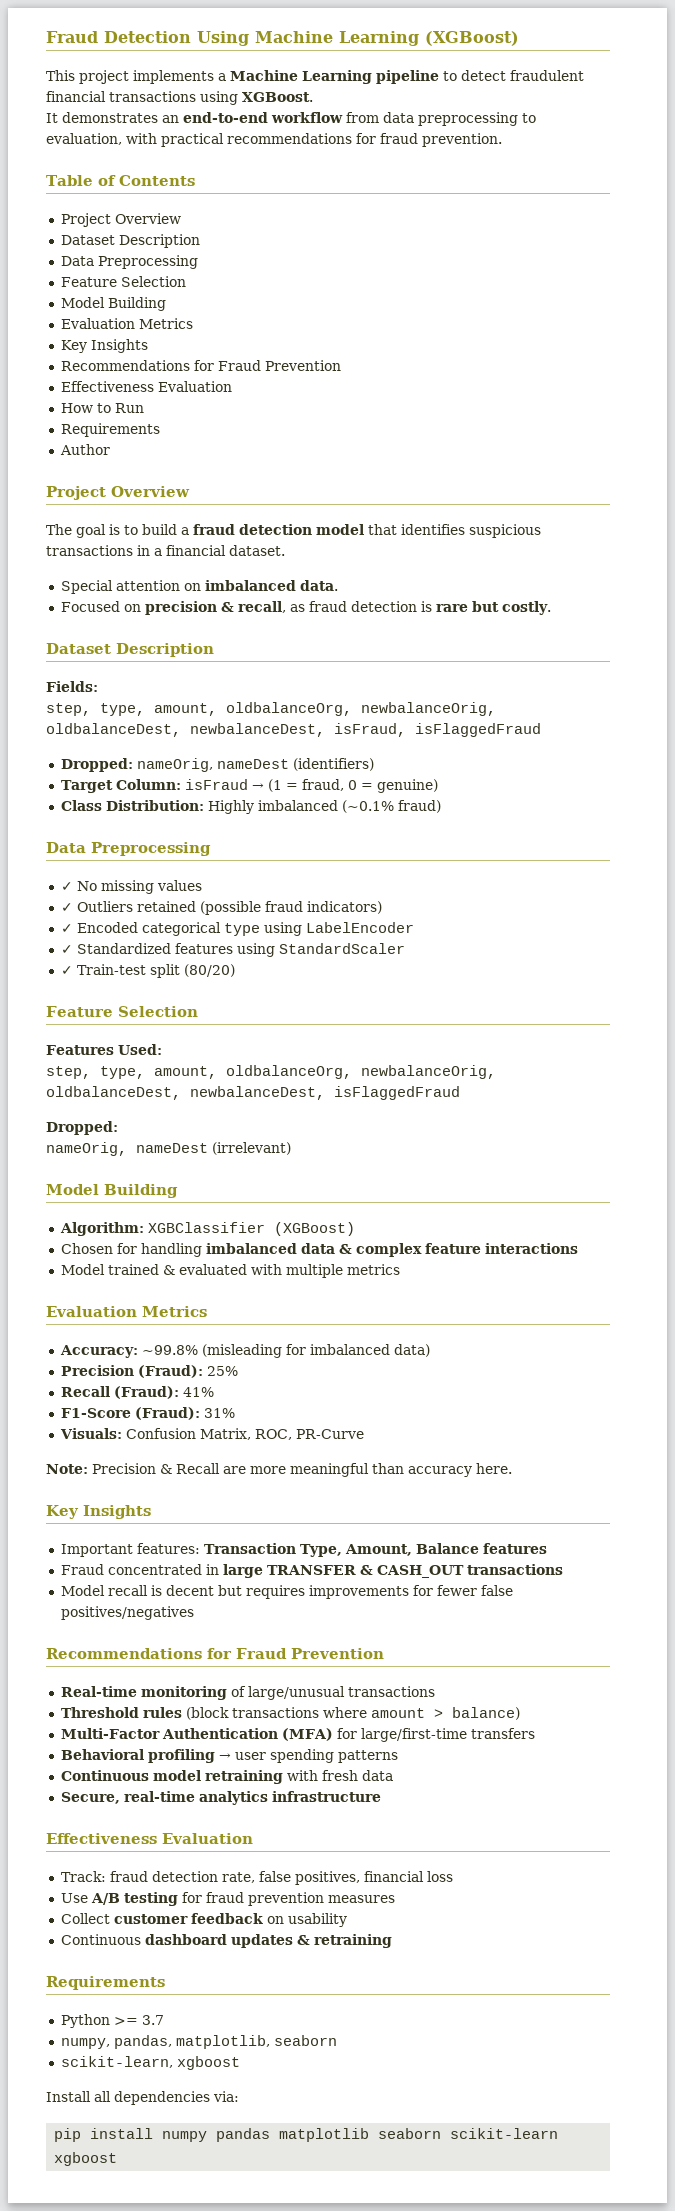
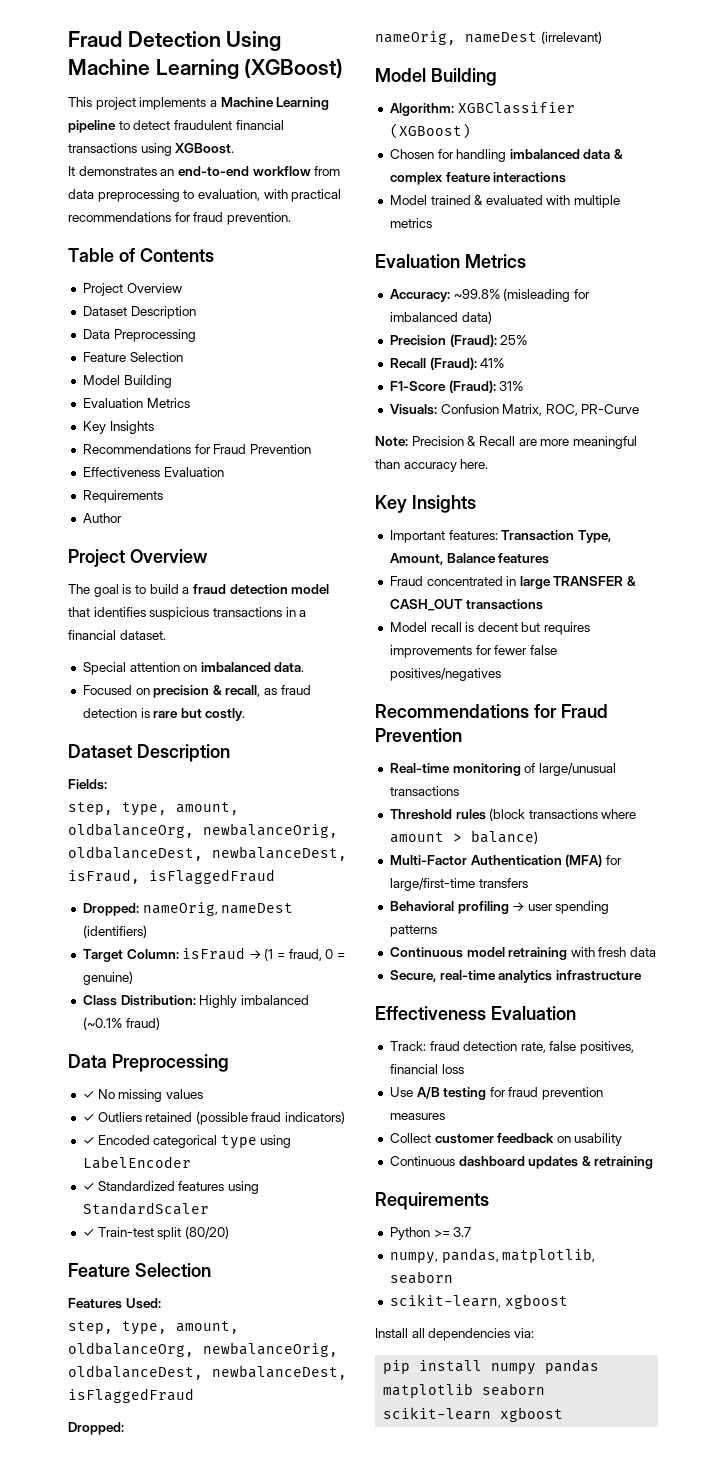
- How to Run

